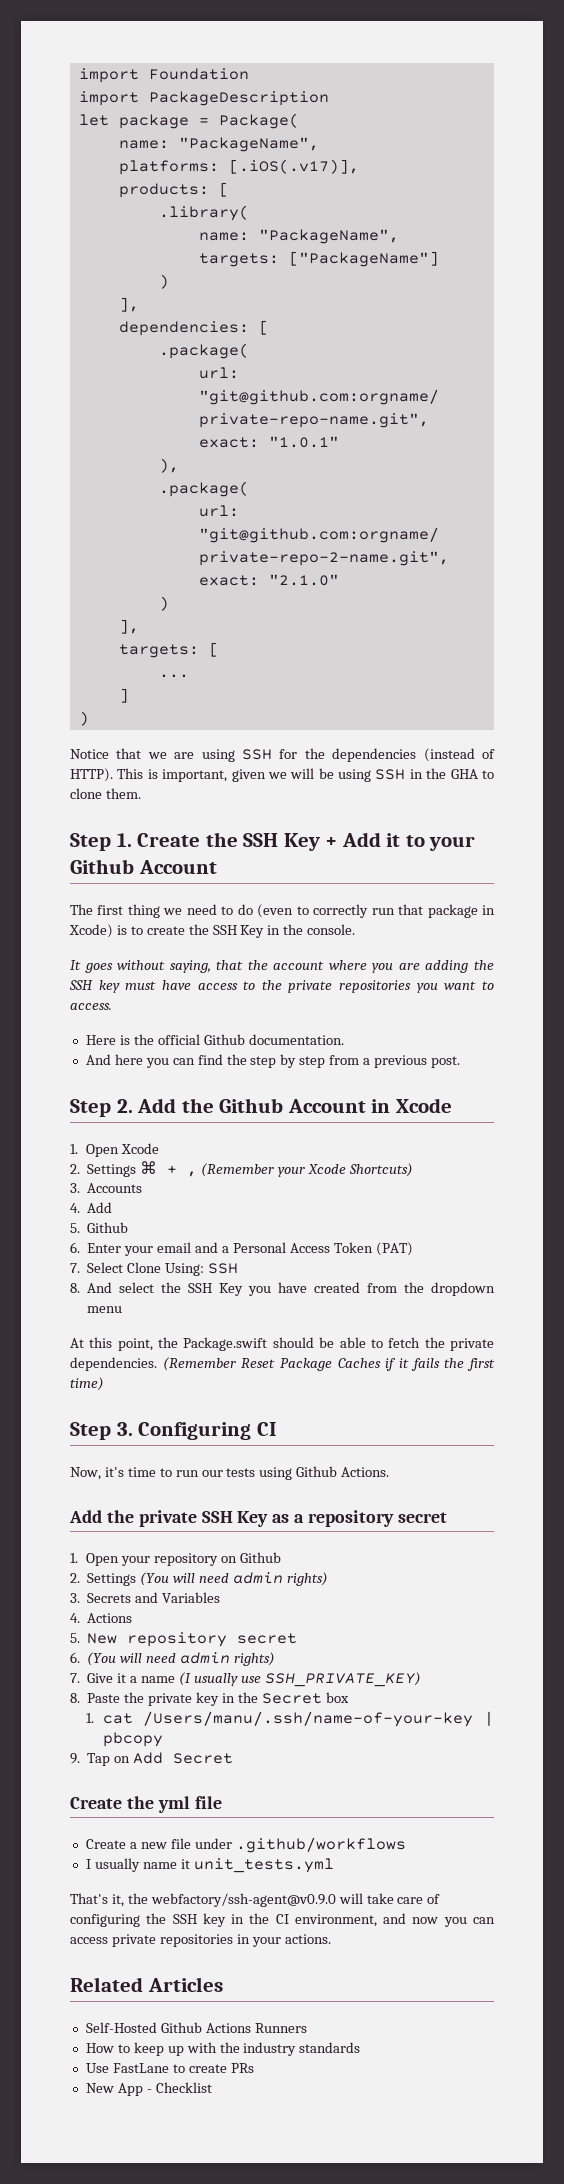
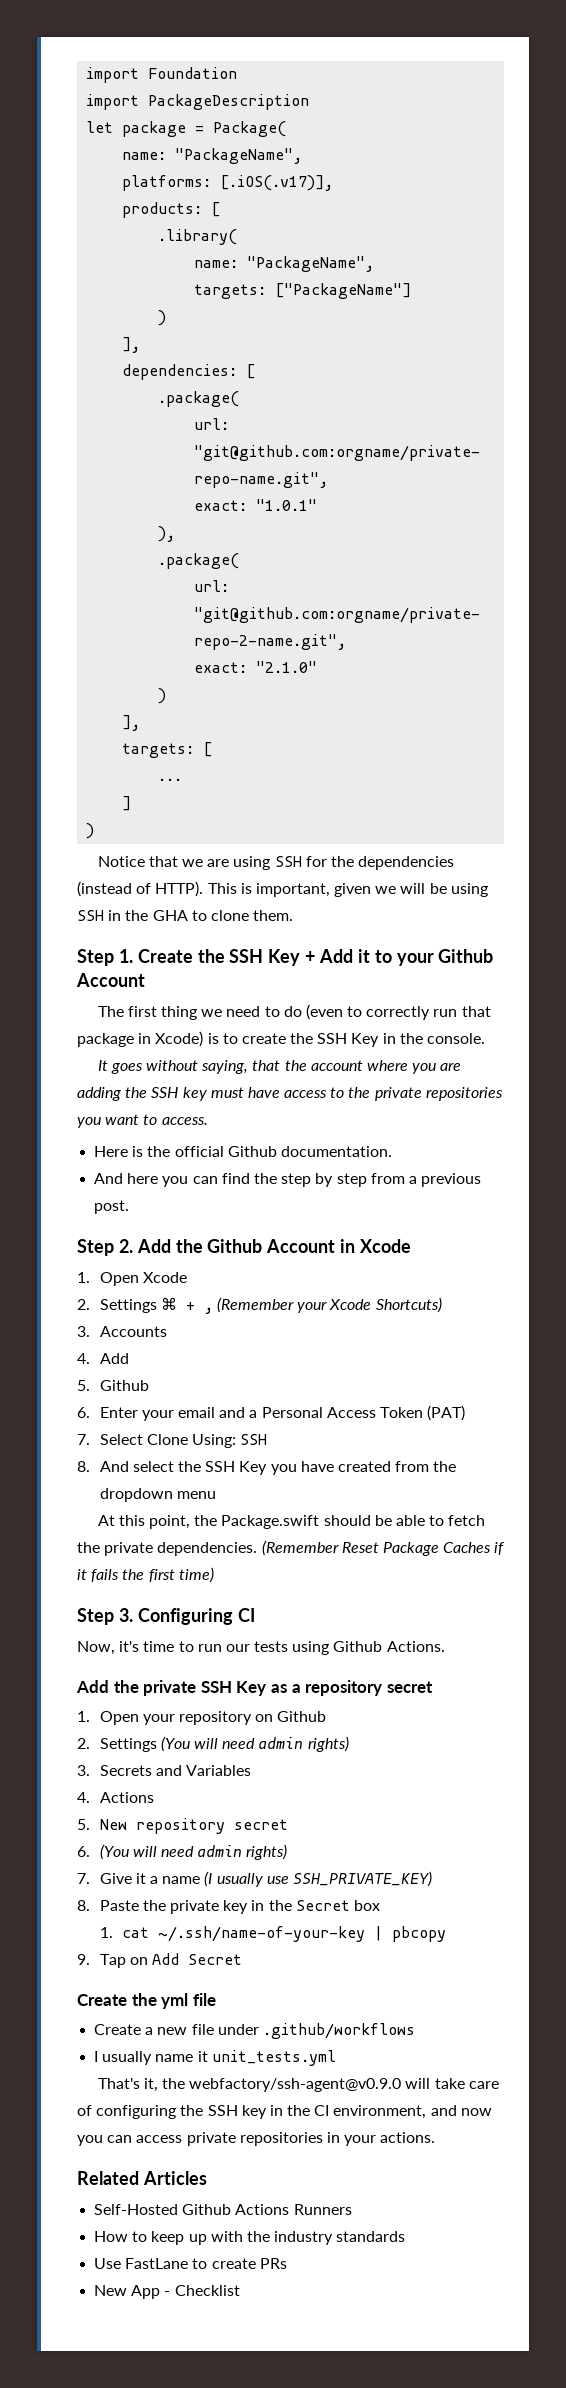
- 1. cat /Users/manu/.ssh/name-of-your-key | pbcopy
+ 1. cat ~/.ssh/name-of-your-key | pbcopy

